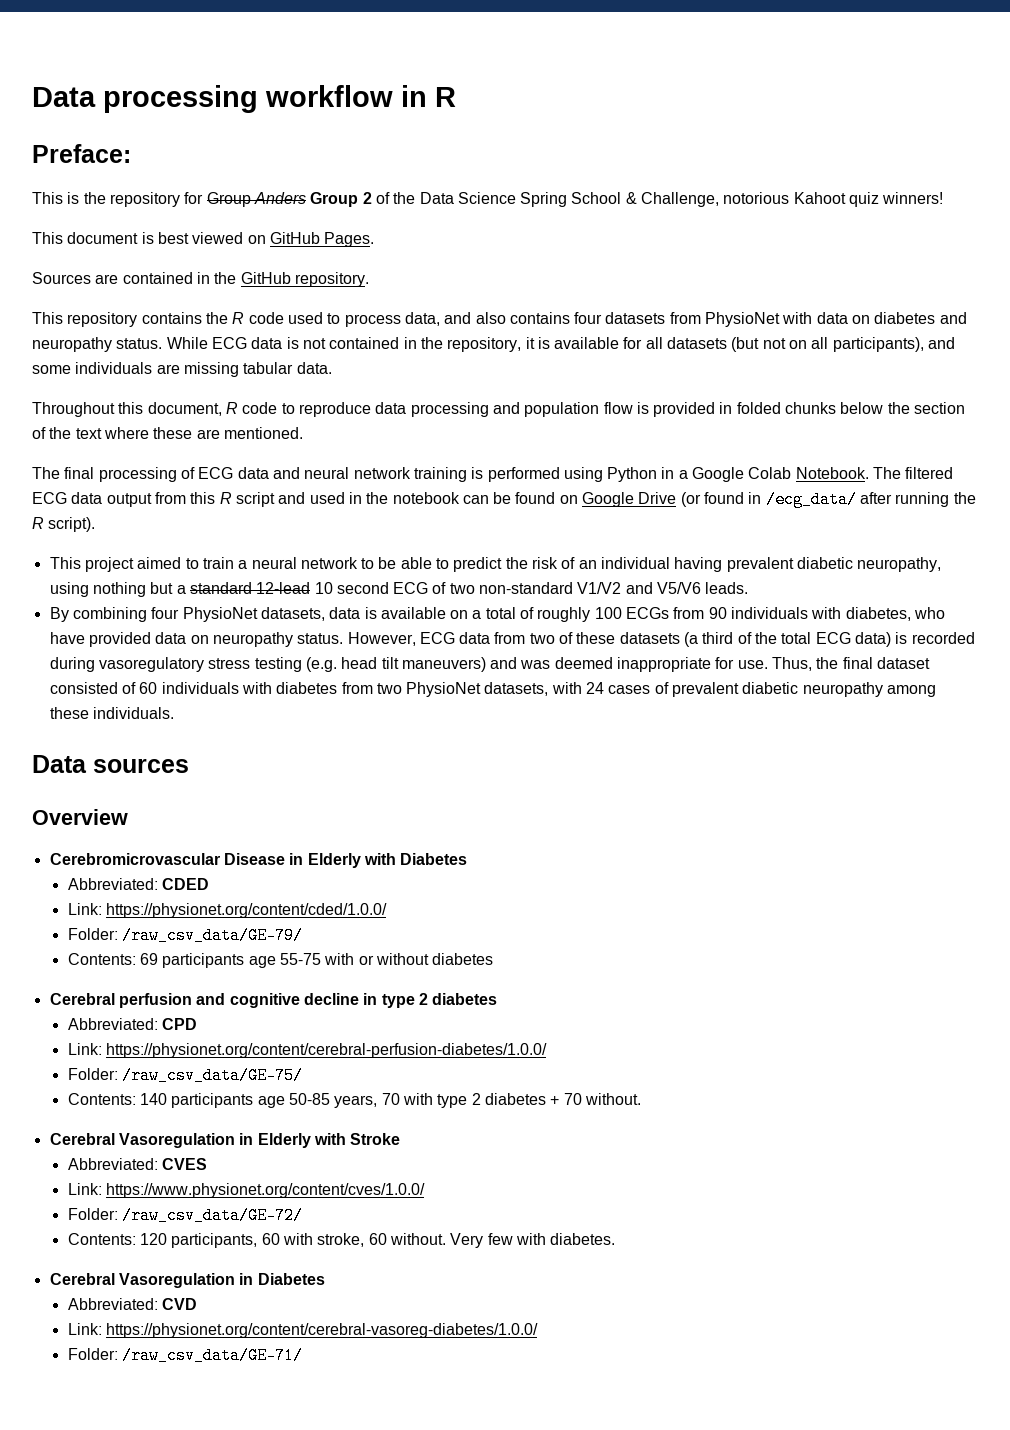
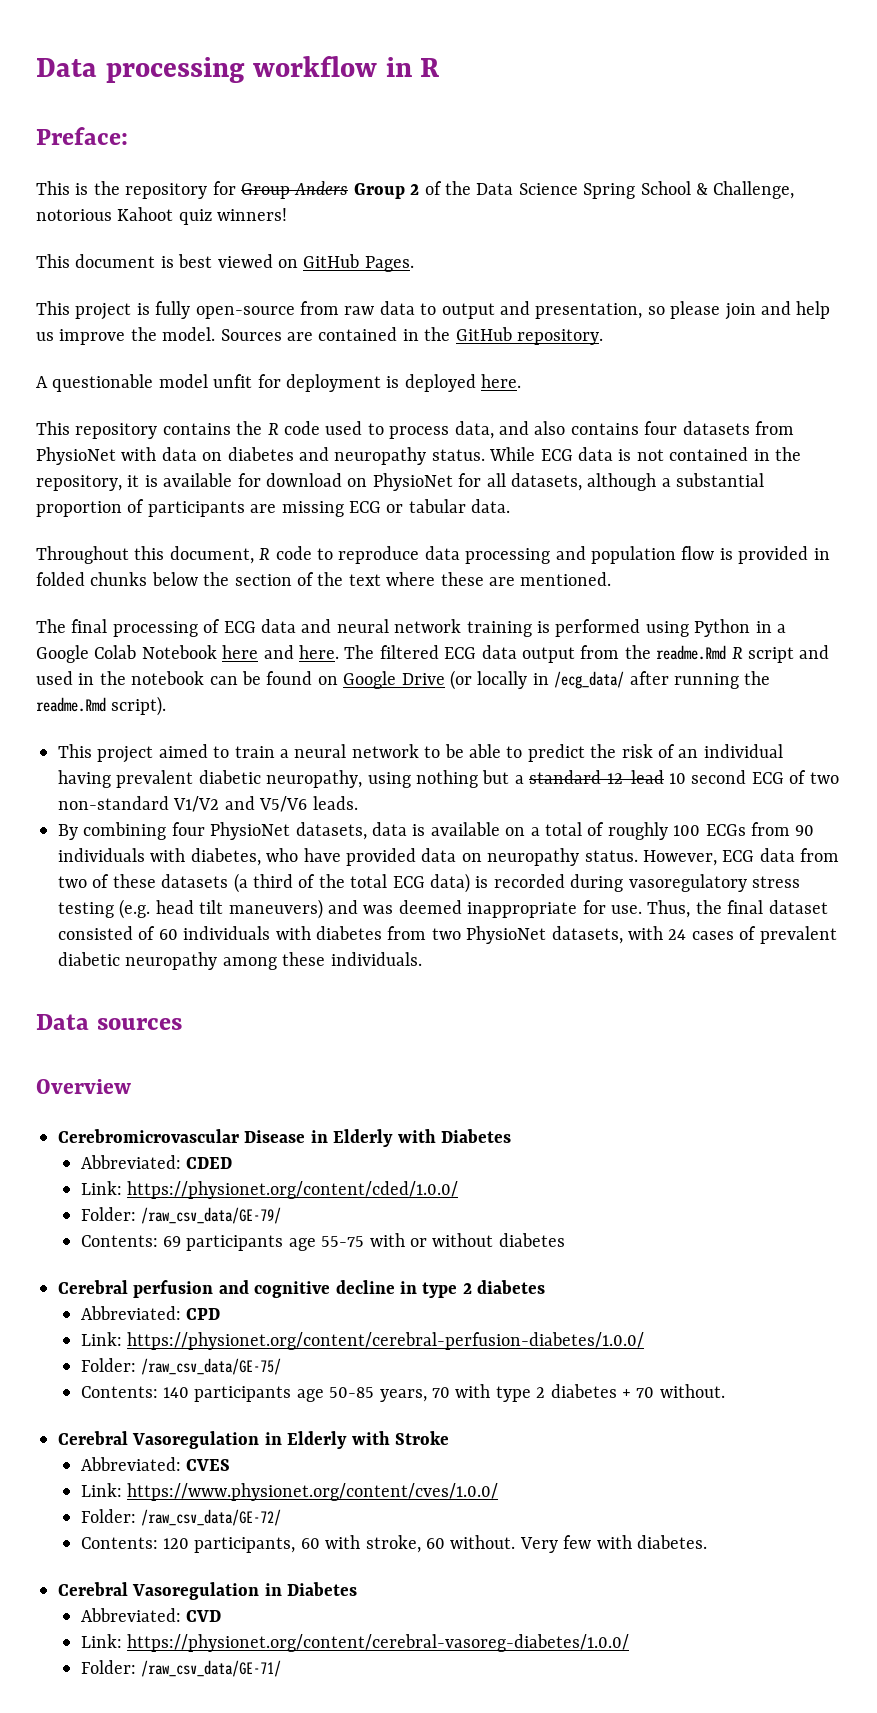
+ This project is fully open-source from raw data to output and presentation, so please join and help us improve the model.
+ A questionable model unfit for deployment is deployed here.
- While ECG data is not contained in the repository, it is available for all datasets (but not on all participants), and some individuals are missing tabular data.
+ While ECG data is not contained in the repository, it is available for download on PhysioNet for all datasets, although a substantial proportion of participants are missing ECG or tabular data.
- The final processing of ECG data and neural network training is performed using Python in a Google Colab Notebook.
+ The final processing of ECG data and neural network training is performed using Python in a Google Colab Notebook here and here.
- The filtered ECG data output from this R script and used in the notebook can be found on Google Drive (or found in /ecg_data/ after running the R script).
+ The filtered ECG data output from the readme.Rmd R script and used in the notebook can be found on Google Drive (or locally in /ecg_data/ after running the readme.Rmd script).

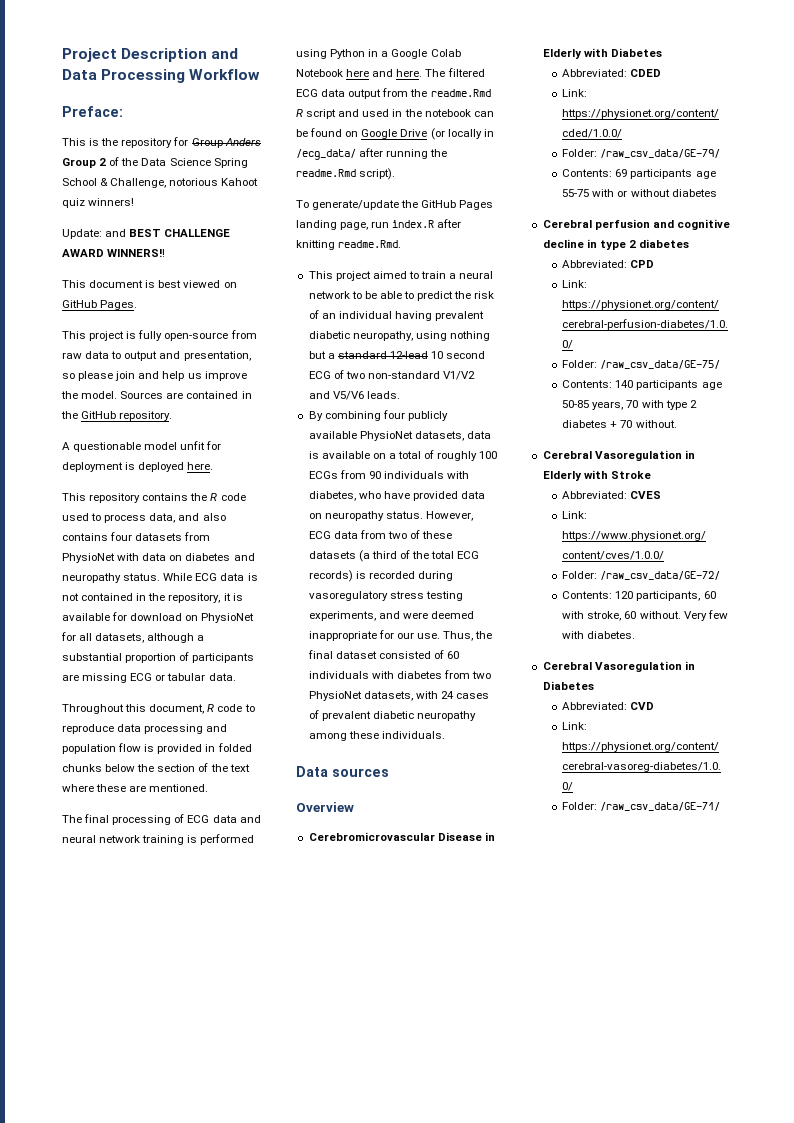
- Data processing workflow in R
+ Project Description and Data Processing Workflow
+ Update: and BEST CHALLENGE AWARD WINNERS!!
+ To generate/update the GitHub Pages landing page, run index.R after knitting readme.Rmd.
- By combining four PhysioNet datasets, data is available on a total of roughly 100 ECGs from 90 individuals with diabetes, who have provided data on neuropathy status.
+ By combining four publicly available PhysioNet datasets, data is available on a total of roughly 100 ECGs from 90 individuals with diabetes, who have provided data on neuropathy status.
- However, ECG data from two of these datasets (a third of the total ECG data) is recorded during vasoregulatory stress testing (e.g. head tilt maneuvers) and was deemed inappropriate for use.
+ However, ECG data from two of these datasets (a third of the total ECG records) is recorded during vasoregulatory stress testing experiments, and were deemed inappropriate for our use.

